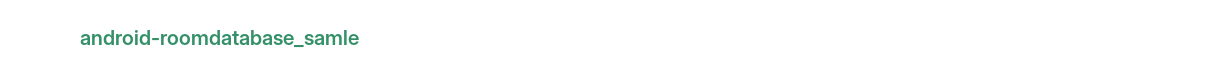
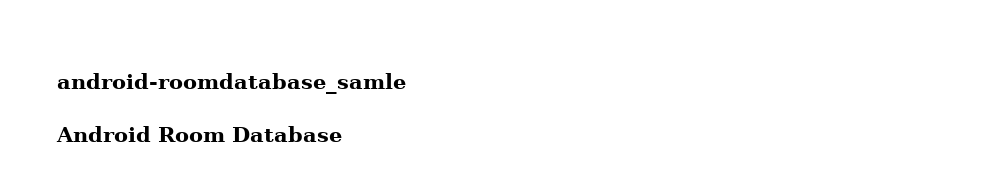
+ Android Room Database

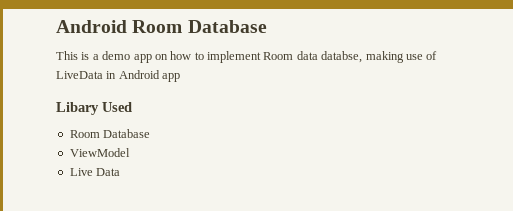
- android-roomdatabase_samle
+ This is a demo app on how to implement Room data databse, making use of LiveData in Android app
+ Libary Used
+ Room Database
+ ViewModel
+ Live Data

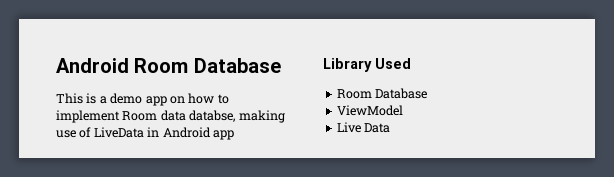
- Libary Used
+ Library Used

